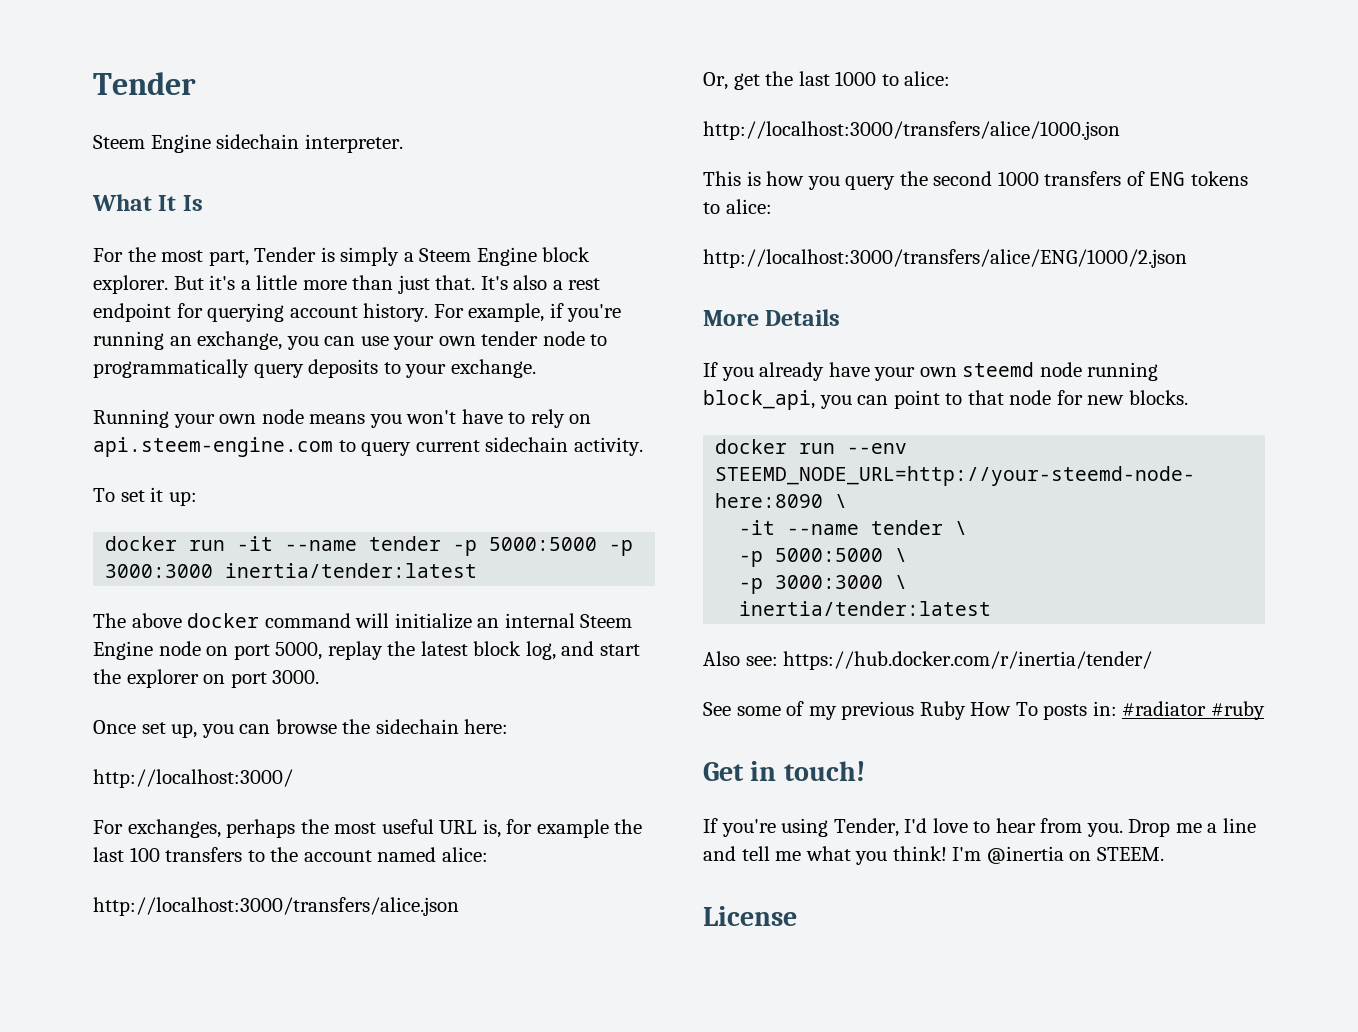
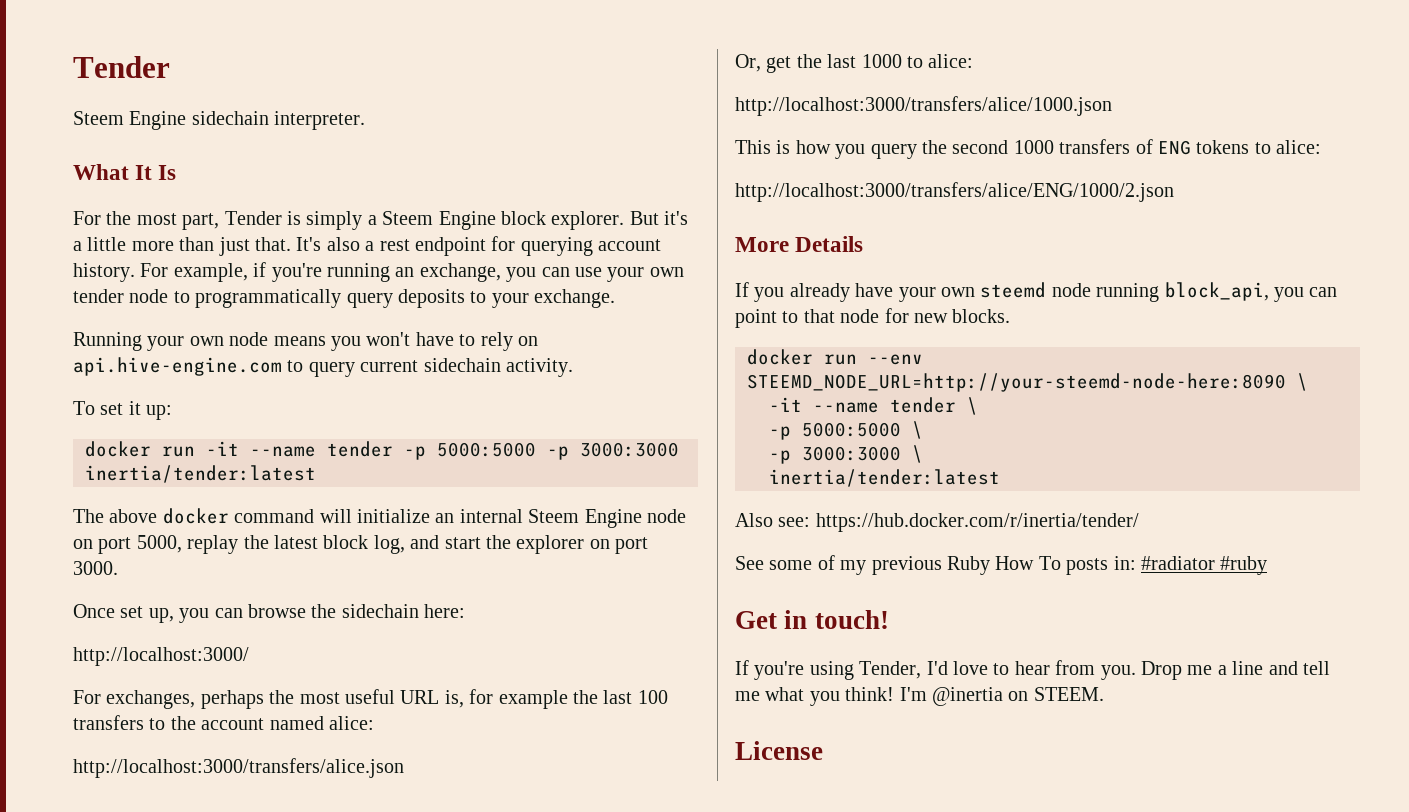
- Running your own node means you won't have to rely on api.steem-engine.com to query current sidechain activity.
+ Running your own node means you won't have to rely on api.hive-engine.com to query current sidechain activity.

